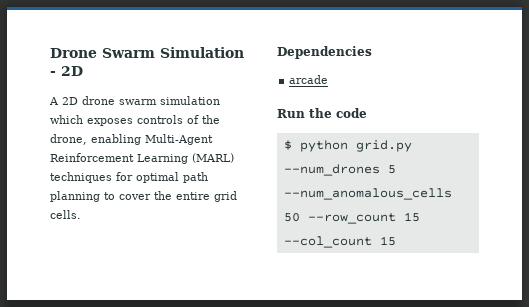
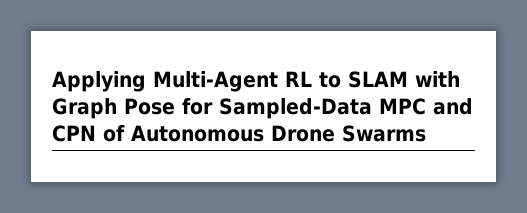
- Drone Swarm Simulation - 2D
- A 2D drone swarm simulation which exposes controls of the drone, enabling Multi-Agent Reinforcement Learning (MARL) techniques for optimal path planning to cover the entire grid cells.
- Dependencies
- arcade
- Run the code
- $ python grid.py --num_drones 5 --num_anomalous_cells 50 --row_count 15 --col_count 15
+ Applying Multi-Agent RL to SLAM with Graph Pose for Sampled-Data MPC and CPN of Autonomous Drone Swarms

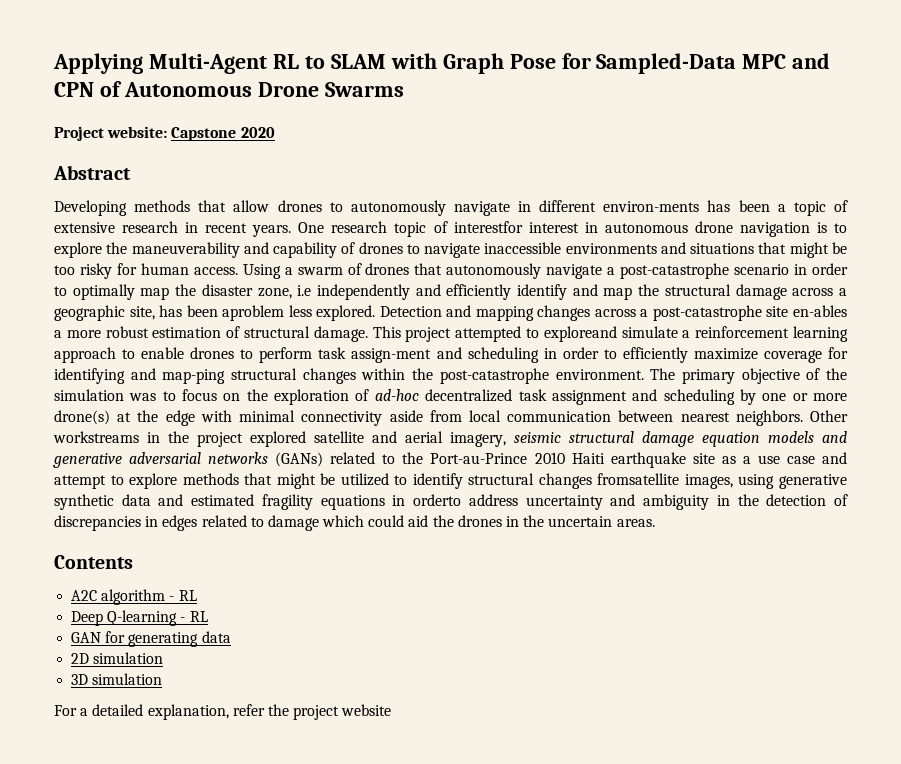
+ Project website: Capstone 2020
+ Abstract
+ Developing methods that allow drones to autonomously navigate in different environ-ments has been a topic of extensive research in recent years. One research topic of interestfor interest in autonomous drone navigation is to explore the maneuverability and capability of drones to navigate inaccessible environments and situations that might be too risky for human access. Using a swarm of drones that autonomously navigate a post-catastrophe scenario in order to optimally map the disaster zone, i.e independently and efficiently identify and map the structural damage across a geographic site, has been aproblem less explored. Detection and mapping changes across a post-catastrophe site en-ables a more robust estimation of structural damage. This project attempted to exploreand simulate a reinforcement learning approach to enable drones to perform task assign-ment and scheduling in order to efficiently maximize coverage for identifying and map-ping structural changes within the post-catastrophe environment. The primary objective of the simulation was to focus on the exploration of ad-hoc decentralized task assignment and scheduling by one or more drone(s) at the edge with minimal connectivity aside from local communication between nearest neighbors. Other workstreams in the project explored satellite and aerial imagery, seismic structural damage equation models and generative adversarial networks (GANs) related to the Port-au-Prince 2010 Haiti earthquake site as a use case and attempt to explore methods that might be utilized to identify structural changes fromsatellite images, using generative synthetic data and estimated fragility equations in orderto address uncertainty and ambiguity in the detection of discrepancies in edges related to damage which could aid the drones in the uncertain areas.
+ Contents
+ A2C algorithm - RL
+ Deep Q-learning - RL
+ GAN for generating data
+ 2D simulation
+ 3D simulation
+ For a detailed explanation, refer the project website

